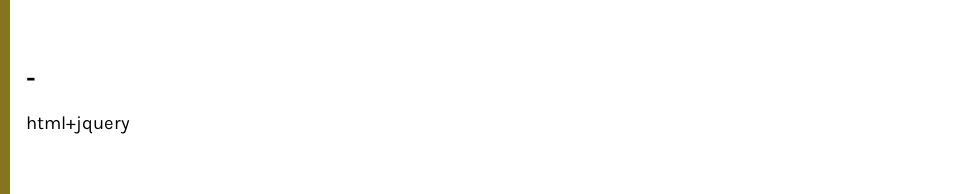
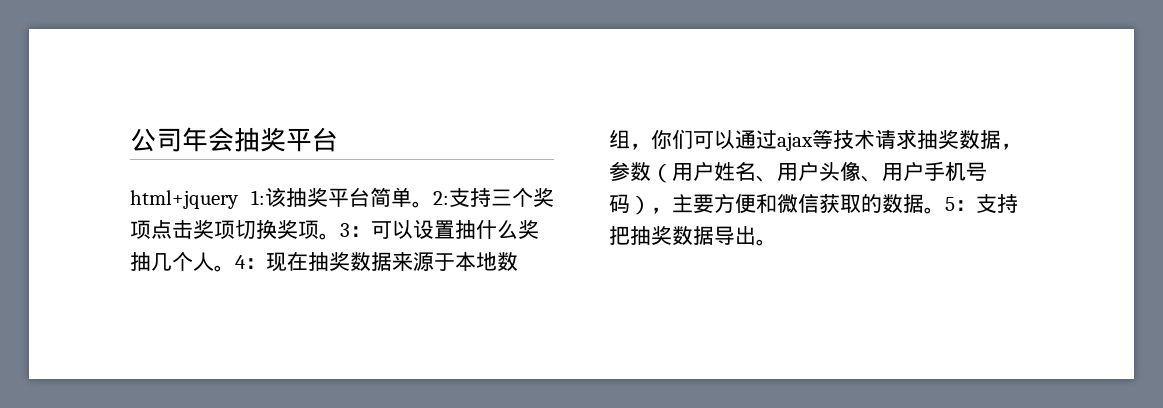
- -
- html+jquery
+ 公司年会抽奖平台
+ html+jquery 1:该抽奖平台简单。2:支持三个奖项点击奖项切换奖项。3：可以设置抽什么奖抽几个人。4：现在抽奖数据来源于本地数组，你们可以通过ajax等技术请求抽奖数据，参数（用户姓名、用户头像、用户手机号码），主要方便和微信获取的数据。5：支持把抽奖数据导出。

